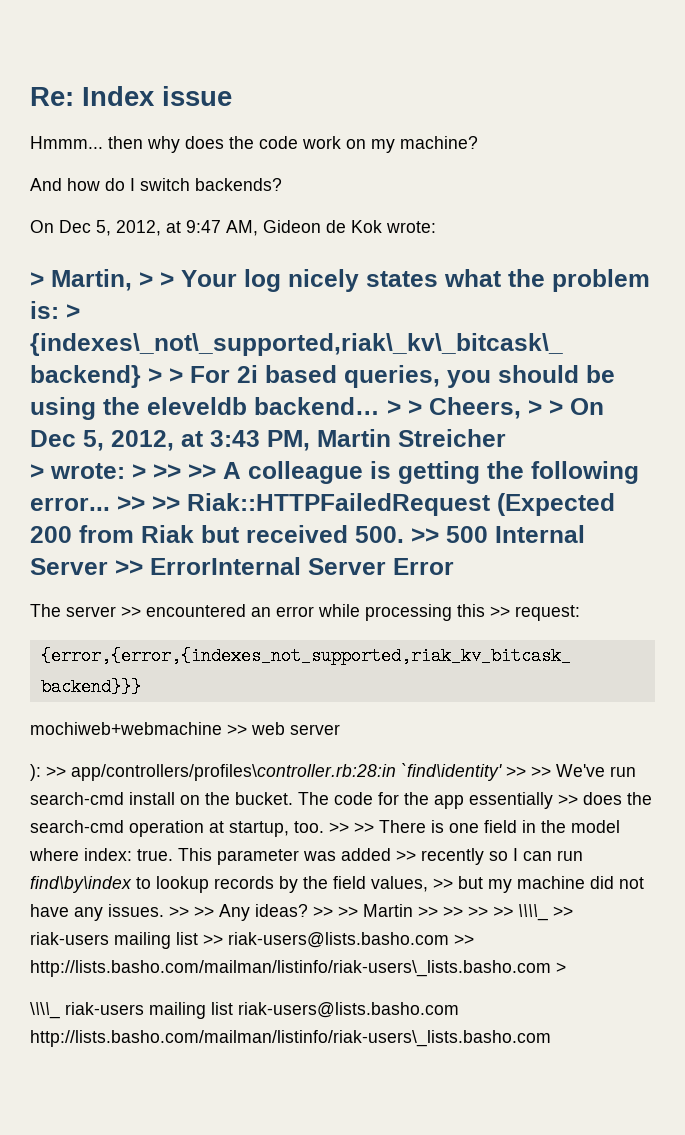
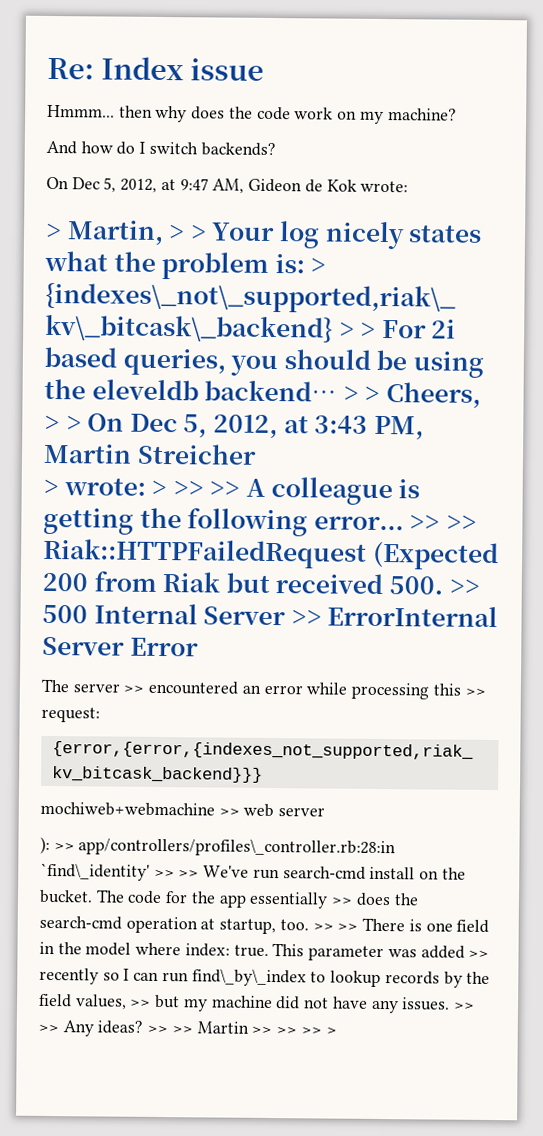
- ): >> app/controllers/profiles\controller.rb:28:in `find\identity' >> >> We've run search-cmd install on the bucket.
+ ): >> app/controllers/profiles\_controller.rb:28:in `find\_identity' >> >> We've run search-cmd install on the bucket.
- This parameter was added >> recently so I can run find\by\index to lookup records by the field values, >> but my machine did not have any issues.
+ This parameter was added >> recently so I can run find\_by\_index to lookup records by the field values, >> but my machine did not have any issues.
- >> >> Martin >> >> >> >> \\\\_ >> riak-users mailing list >> riak-users@lists.basho.com >> http://lists.basho.com/mailman/listinfo/riak-users\_lists.basho.com >
- \\\\_ riak-users mailing list riak-users@lists.basho.com http://lists.basho.com/mailman/listinfo/riak-users\_lists.basho.com
+ >> >> Martin >> >> >> >

